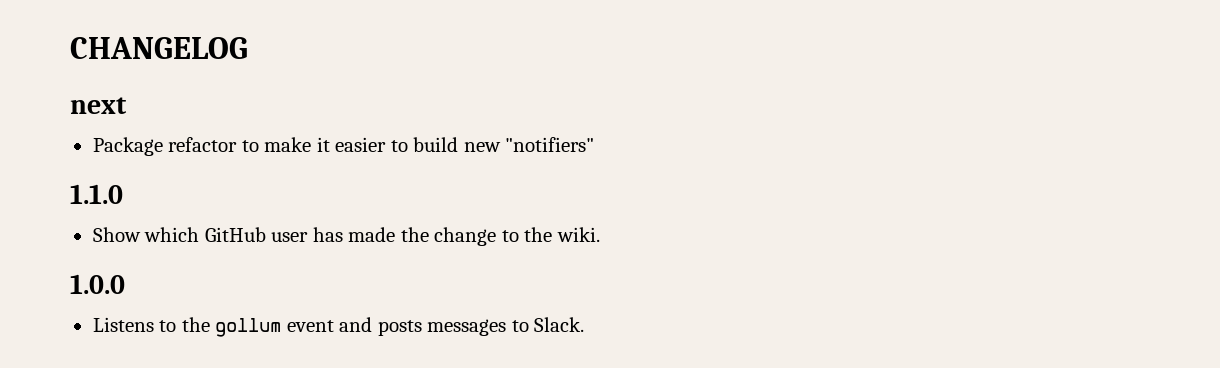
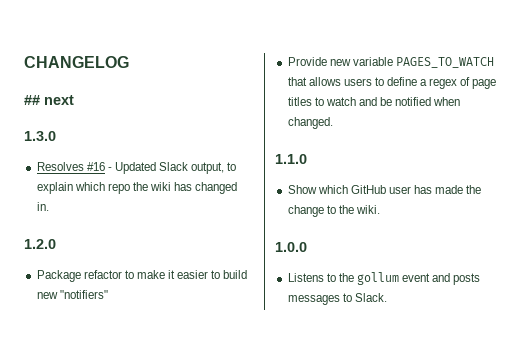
- next
+ ## next
+ 1.3.0
+ Resolves #16 - Updated Slack output, to explain which repo the wiki has changed in.
+ 1.2.0
+ Provide new variable PAGES_TO_WATCH that allows users to define a regex of page titles to watch and be notified when changed.

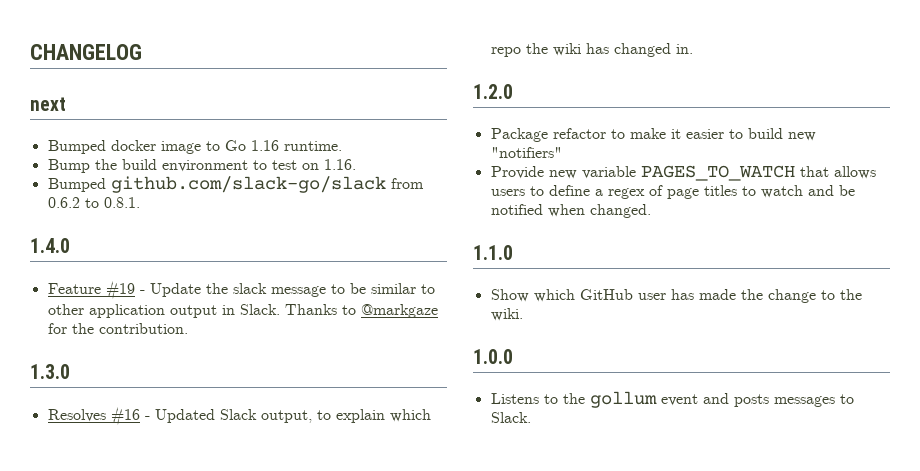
- ## next
+ next
+ Bumped docker image to Go 1.16 runtime.
+ Bump the build environment to test on 1.16.
+ Bumped github.com/slack-go/slack from 0.6.2 to 0.8.1.
+ 1.4.0
+ Feature #19 - Update the slack message to be similar to other application output in Slack. Thanks to @markgaze for the contribution.

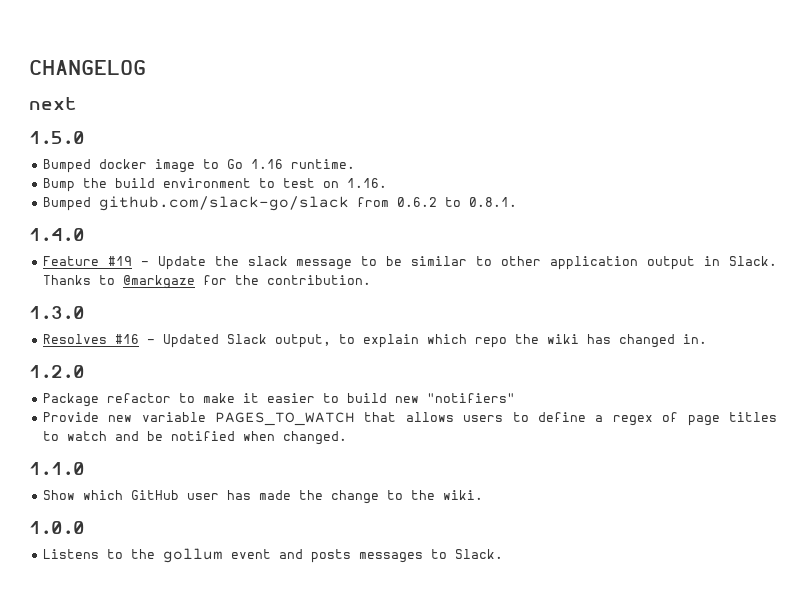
+ 1.5.0

